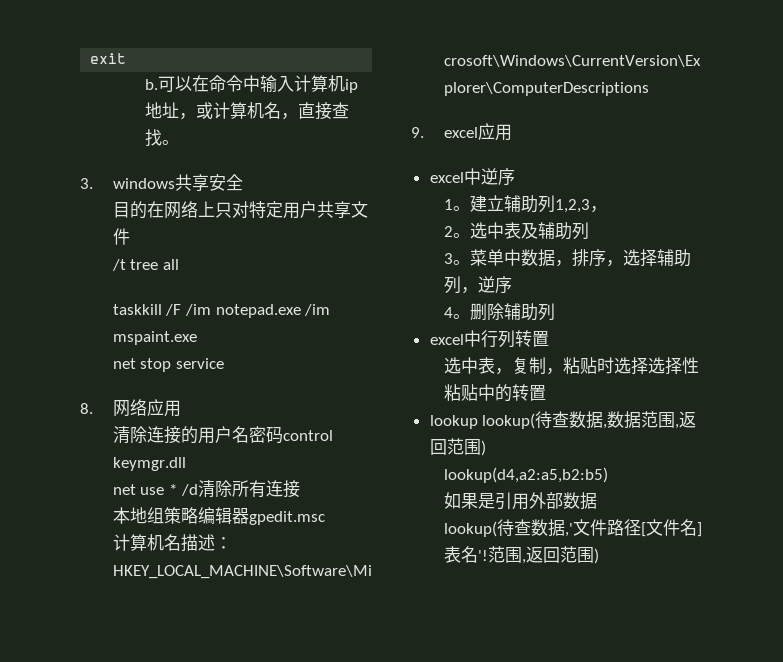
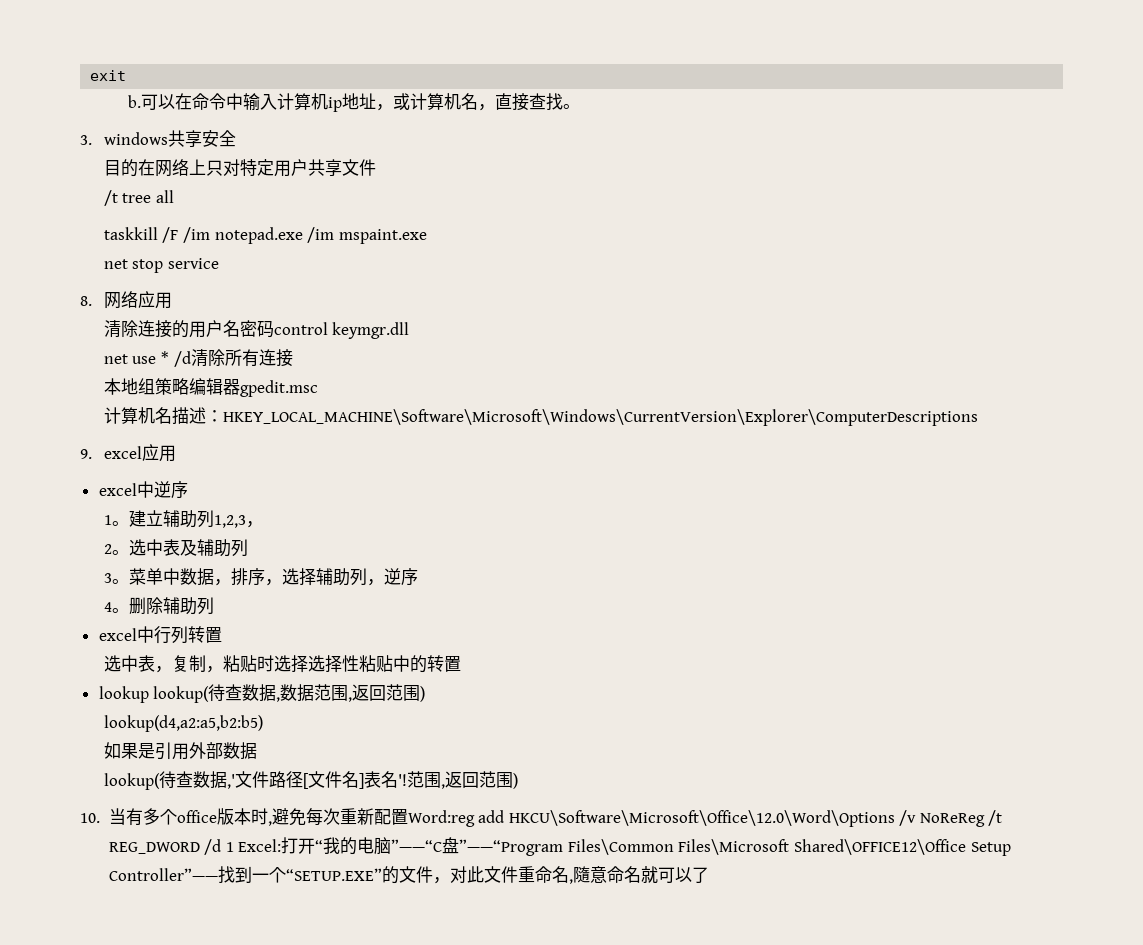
+ 10.当有多个office版本时,避免每次重新配置Word:reg add HKCU\Software\Microsoft\Office\12.0\Word\Options /v NoReReg /t REG_DWORD /d 1 Excel:打开“我的电脑”——“C盘”——“Program Files\Common Files\Microsoft Shared\OFFICE12\Office Setup Controller”——找到一个“SETUP.EXE”的文件，对此文件重命名,隨意命名就可以了

